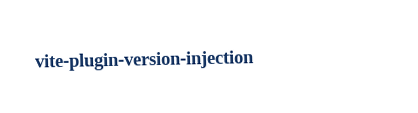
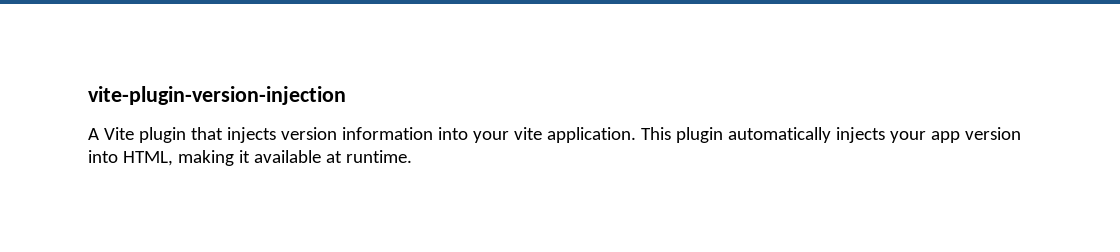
+ A Vite plugin that injects version information into your vite application. This plugin automatically injects your app version into HTML, making it available at runtime.

